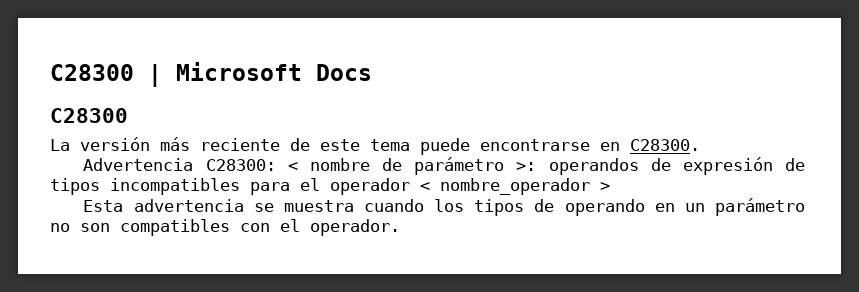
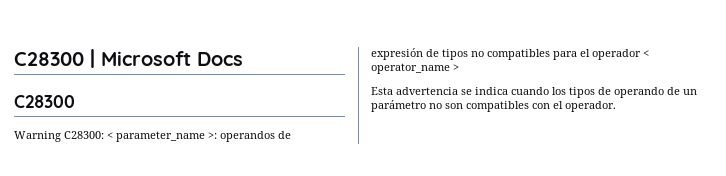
- La versión más reciente de este tema puede encontrarse en C28300.
- Advertencia C28300: < nombre de parámetro >: operandos de expresión de tipos incompatibles para el operador < nombre_operador >
+ Warning C28300: < parameter_name >: operandos de expresión de tipos no compatibles para el operador < operator_name >
- Esta advertencia se muestra cuando los tipos de operando en un parámetro no son compatibles con el operador.
+ Esta advertencia se indica cuando los tipos de operando de un parámetro no son compatibles con el operador.

